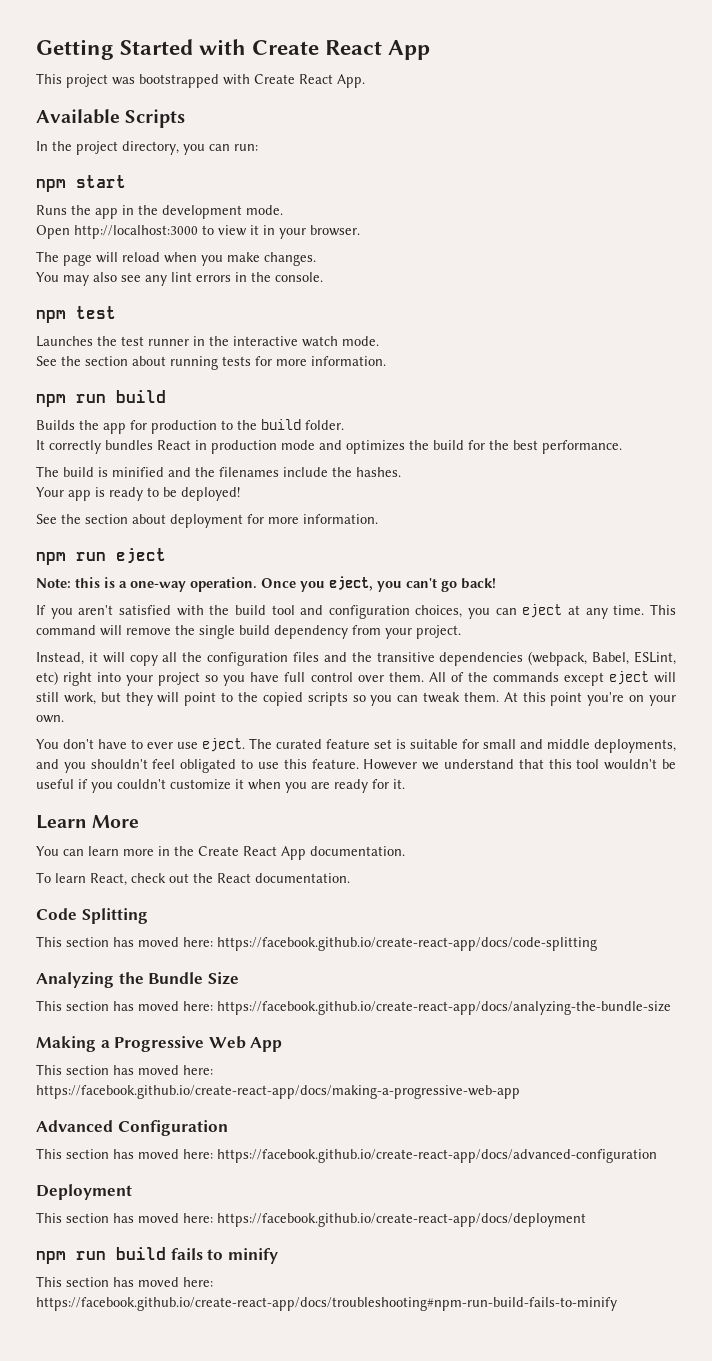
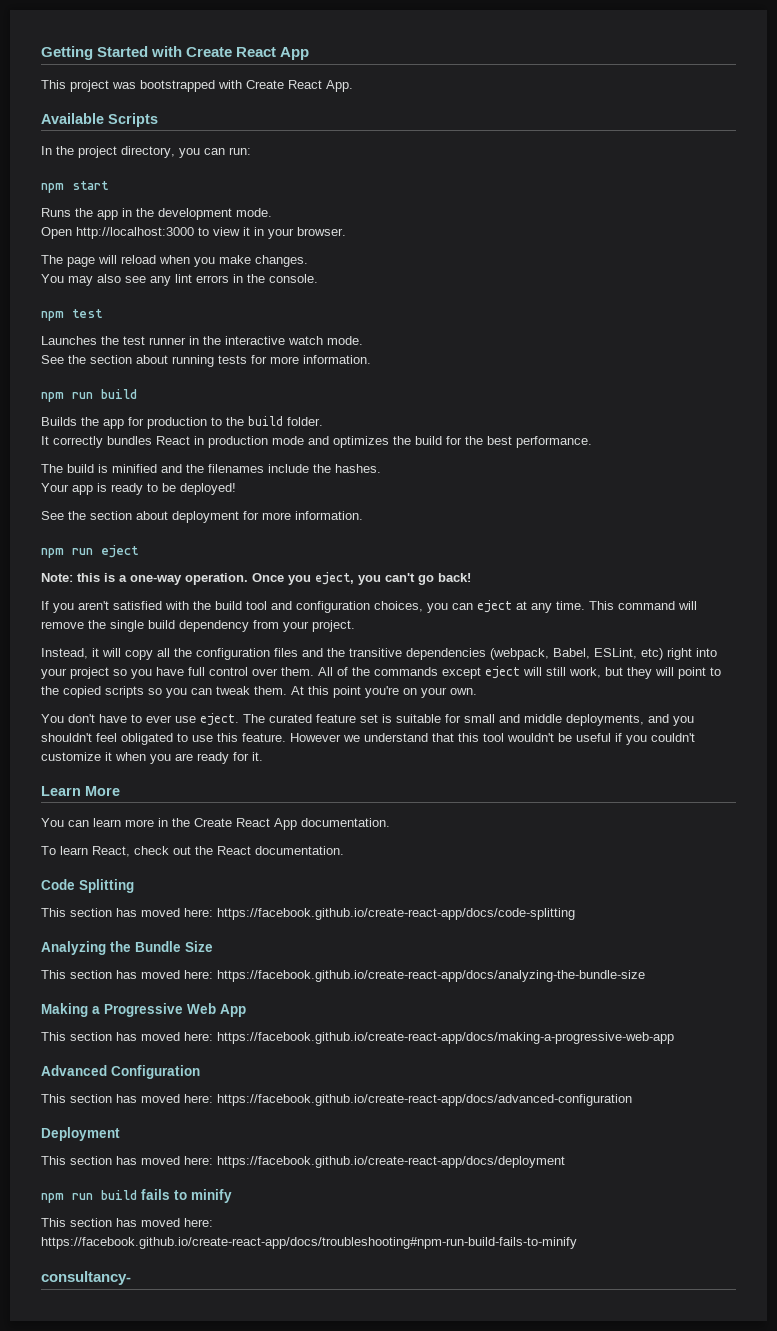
+ consultancy-

